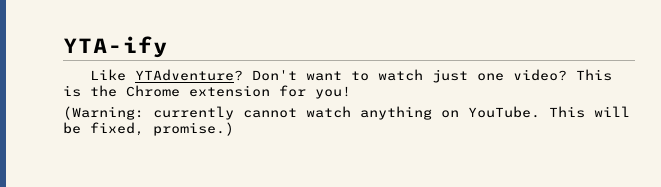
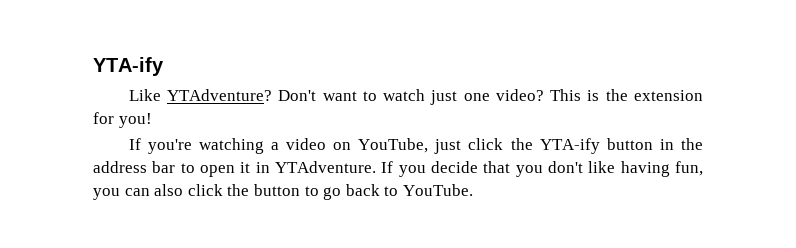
- This is the Chrome extension for you!
+ This is the extension for you!
- (Warning: currently cannot watch anything on YouTube. This will be fixed, promise.)
+ If you're watching a video on YouTube, just click the YTA-ify button in the address bar to open it in YTAdventure. If you decide that you don't like having fun, you can also click the button to go back to YouTube.

